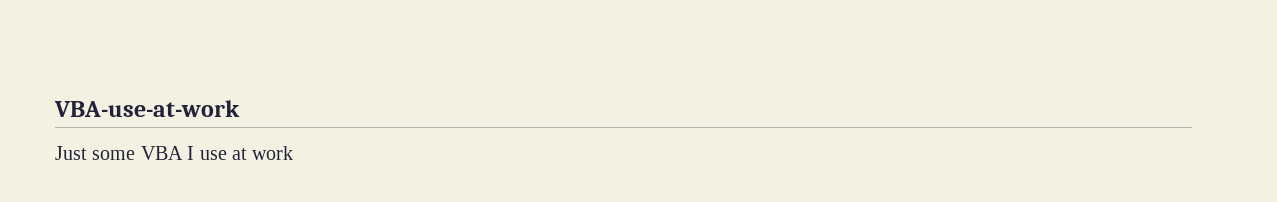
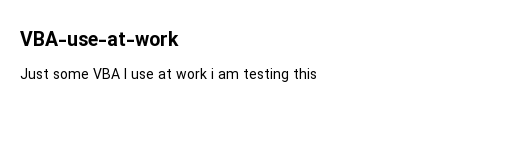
- Just some VBA I use at work
+ Just some VBA I use at work i am testing this

